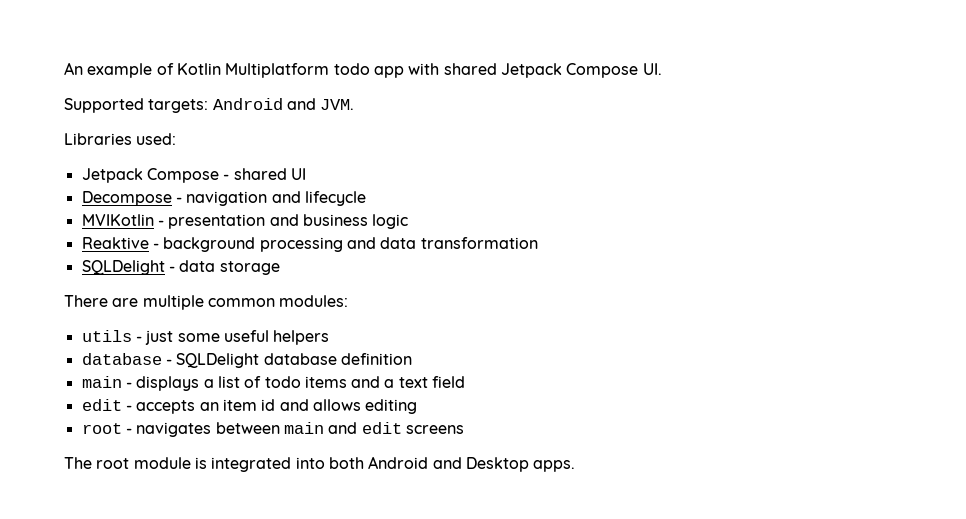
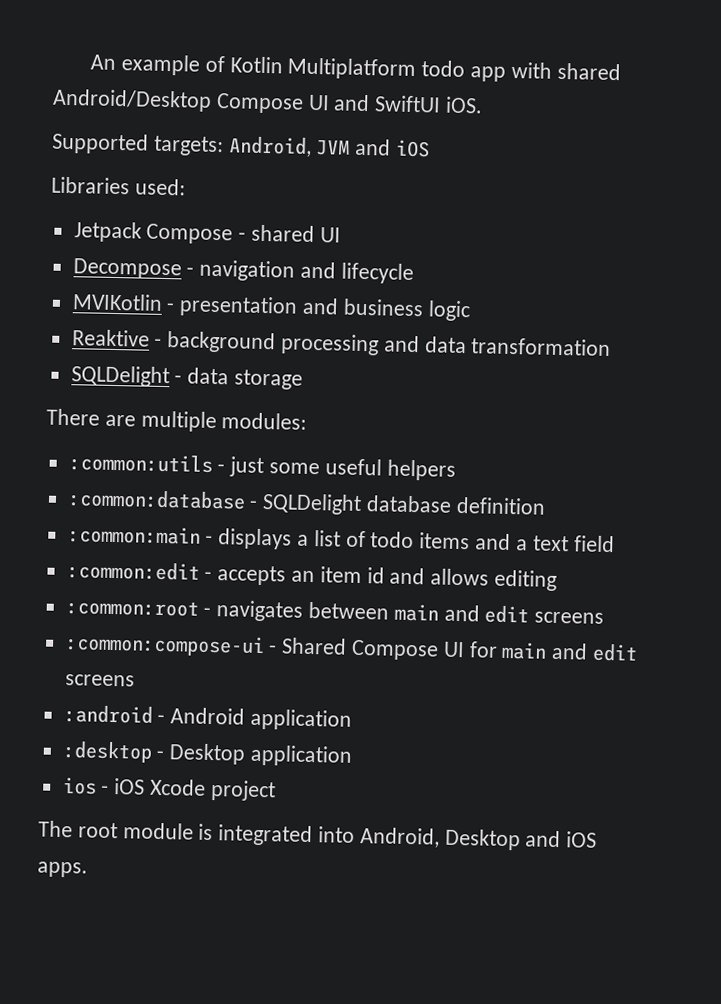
- An example of Kotlin Multiplatform todo app with shared Jetpack Compose UI.
- Supported targets: Android and JVM.
+ An example of Kotlin Multiplatform todo app with shared Android/Desktop Compose UI and SwiftUI iOS.
+ Supported targets: Android, JVM and iOS
- There are multiple common modules:
+ There are multiple modules:
- utils - just some useful helpers
+ :common:utils - just some useful helpers
- database - SQLDelight database definition
+ :common:database - SQLDelight database definition
- main - displays a list of todo items and a text field
+ :common:main - displays a list of todo items and a text field
- edit - accepts an item id and allows editing
+ :common:edit - accepts an item id and allows editing
- root - navigates between main and edit screens
+ :common:root - navigates between main and edit screens
+ :common:compose-ui - Shared Compose UI for main and edit screens
+ :android - Android application
+ :desktop - Desktop application
+ ios - iOS Xcode project
- The root module is integrated into both Android and Desktop apps.
+ The root module is integrated into Android, Desktop and iOS apps.

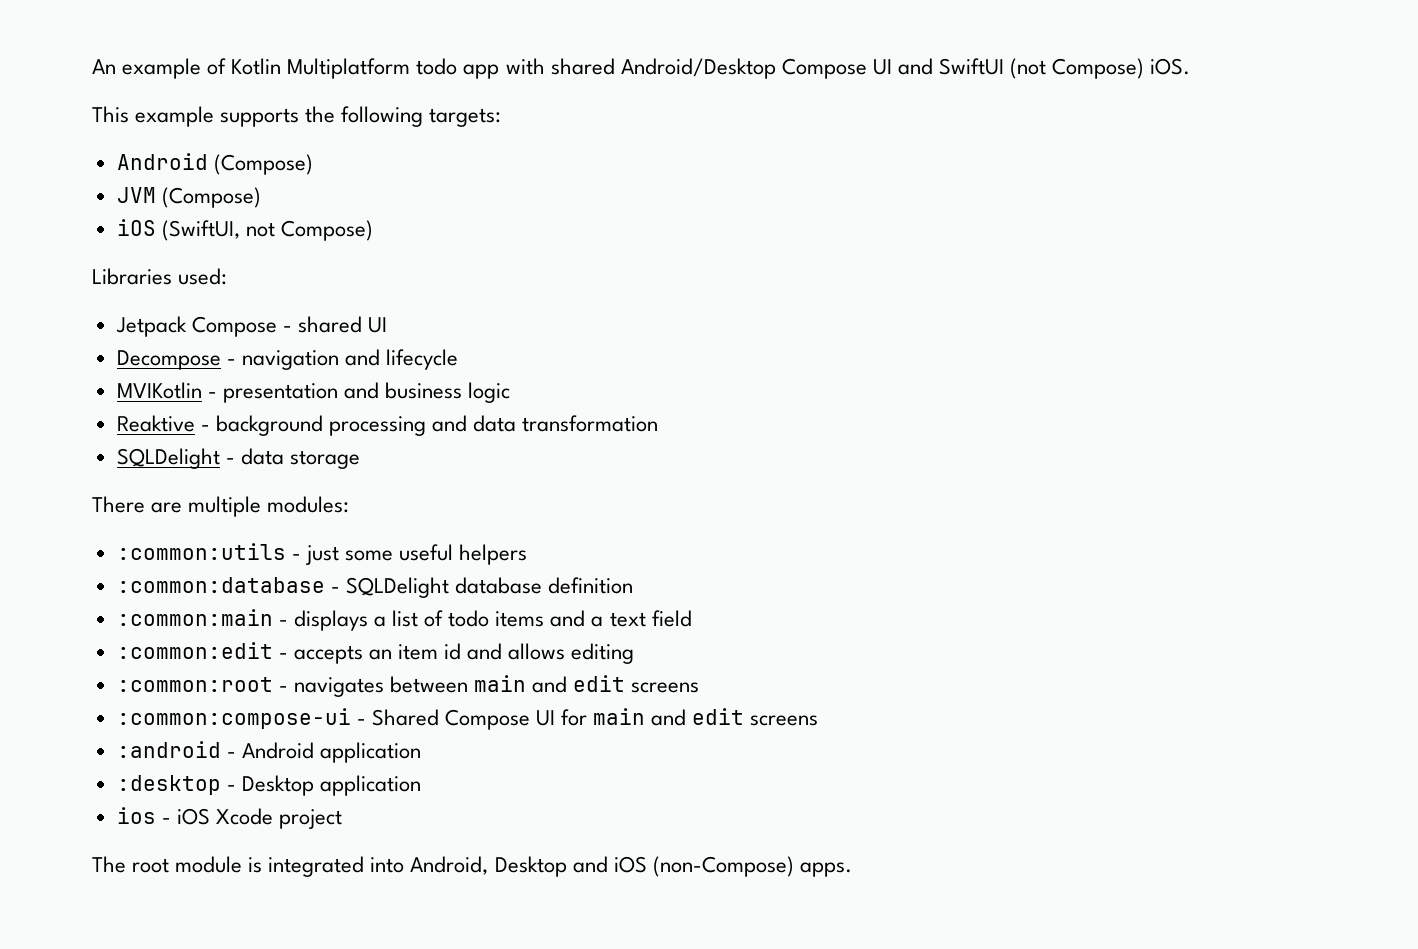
- An example of Kotlin Multiplatform todo app with shared Android/Desktop Compose UI and SwiftUI iOS.
+ An example of Kotlin Multiplatform todo app with shared Android/Desktop Compose UI and SwiftUI (not Compose) iOS.
- Supported targets: Android, JVM and iOS
+ This example supports the following targets:
+ Android (Compose)
+ JVM (Compose)
+ iOS (SwiftUI, not Compose)
- The root module is integrated into Android, Desktop and iOS apps.
+ The root module is integrated into Android, Desktop and iOS (non-Compose) apps.

